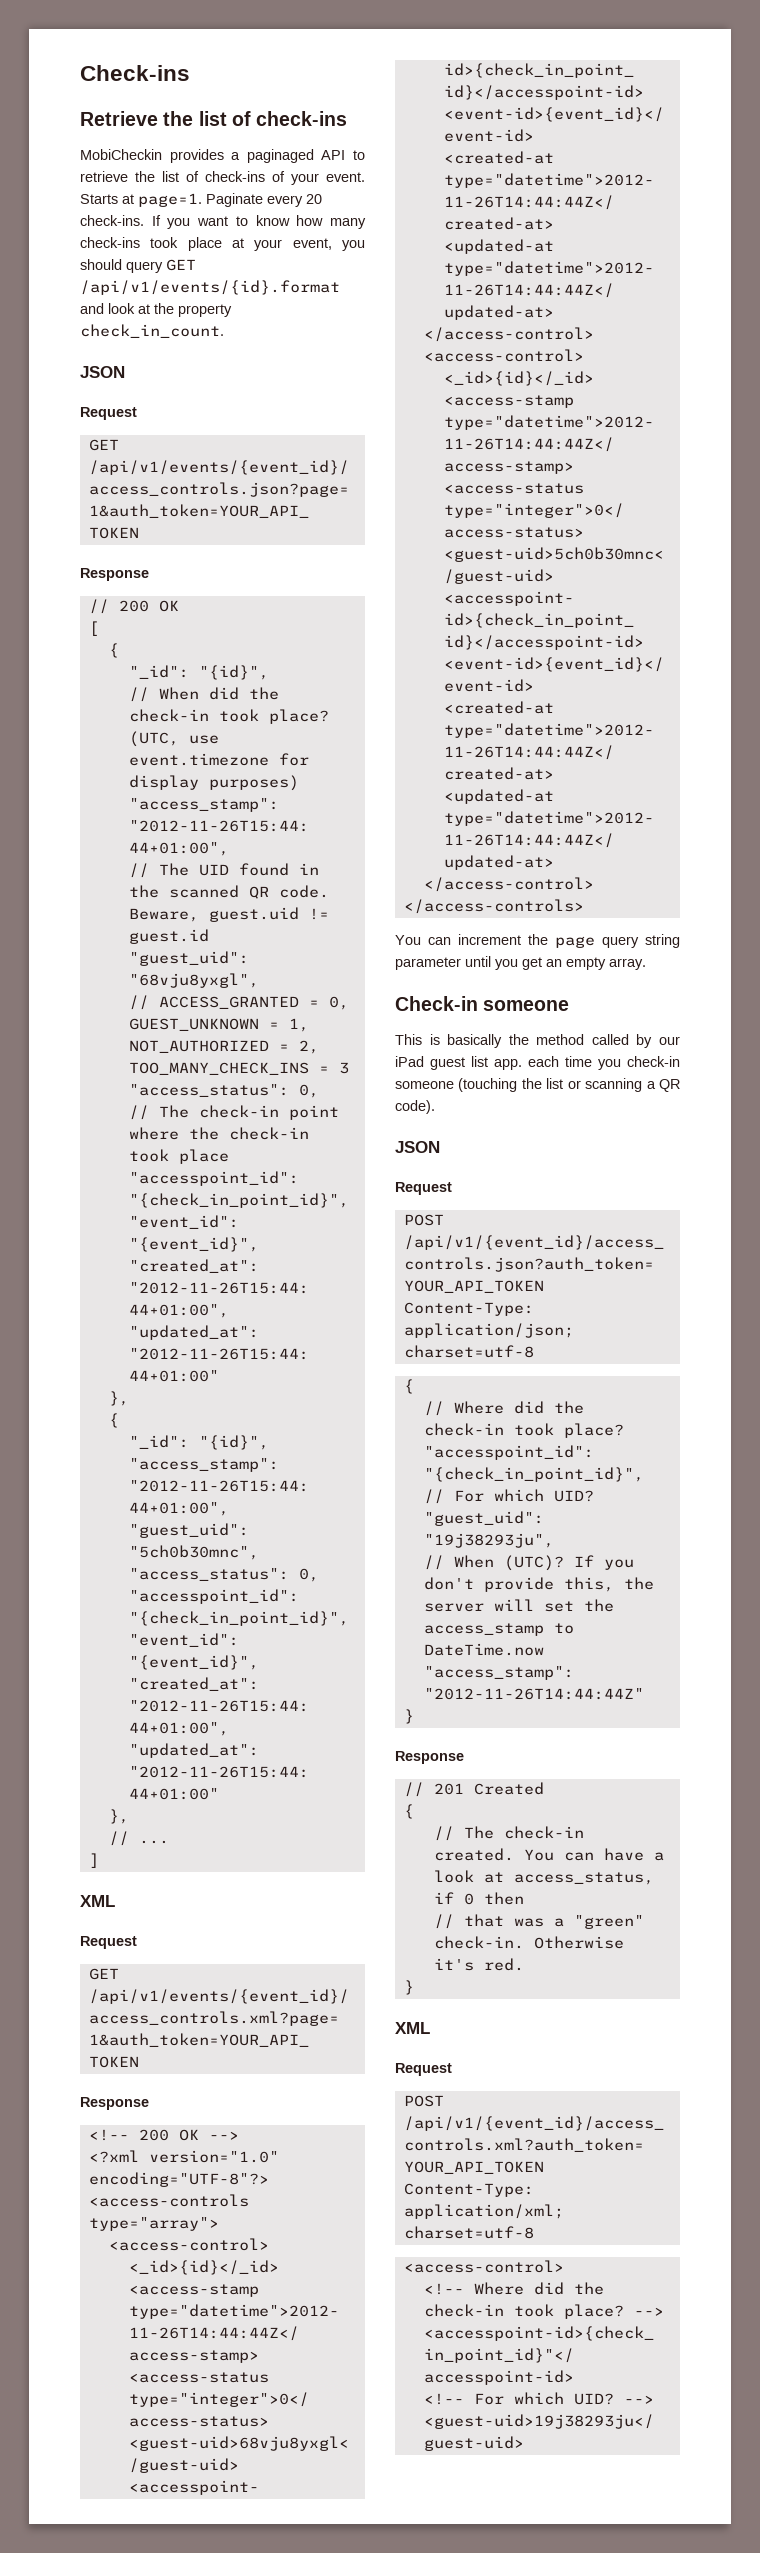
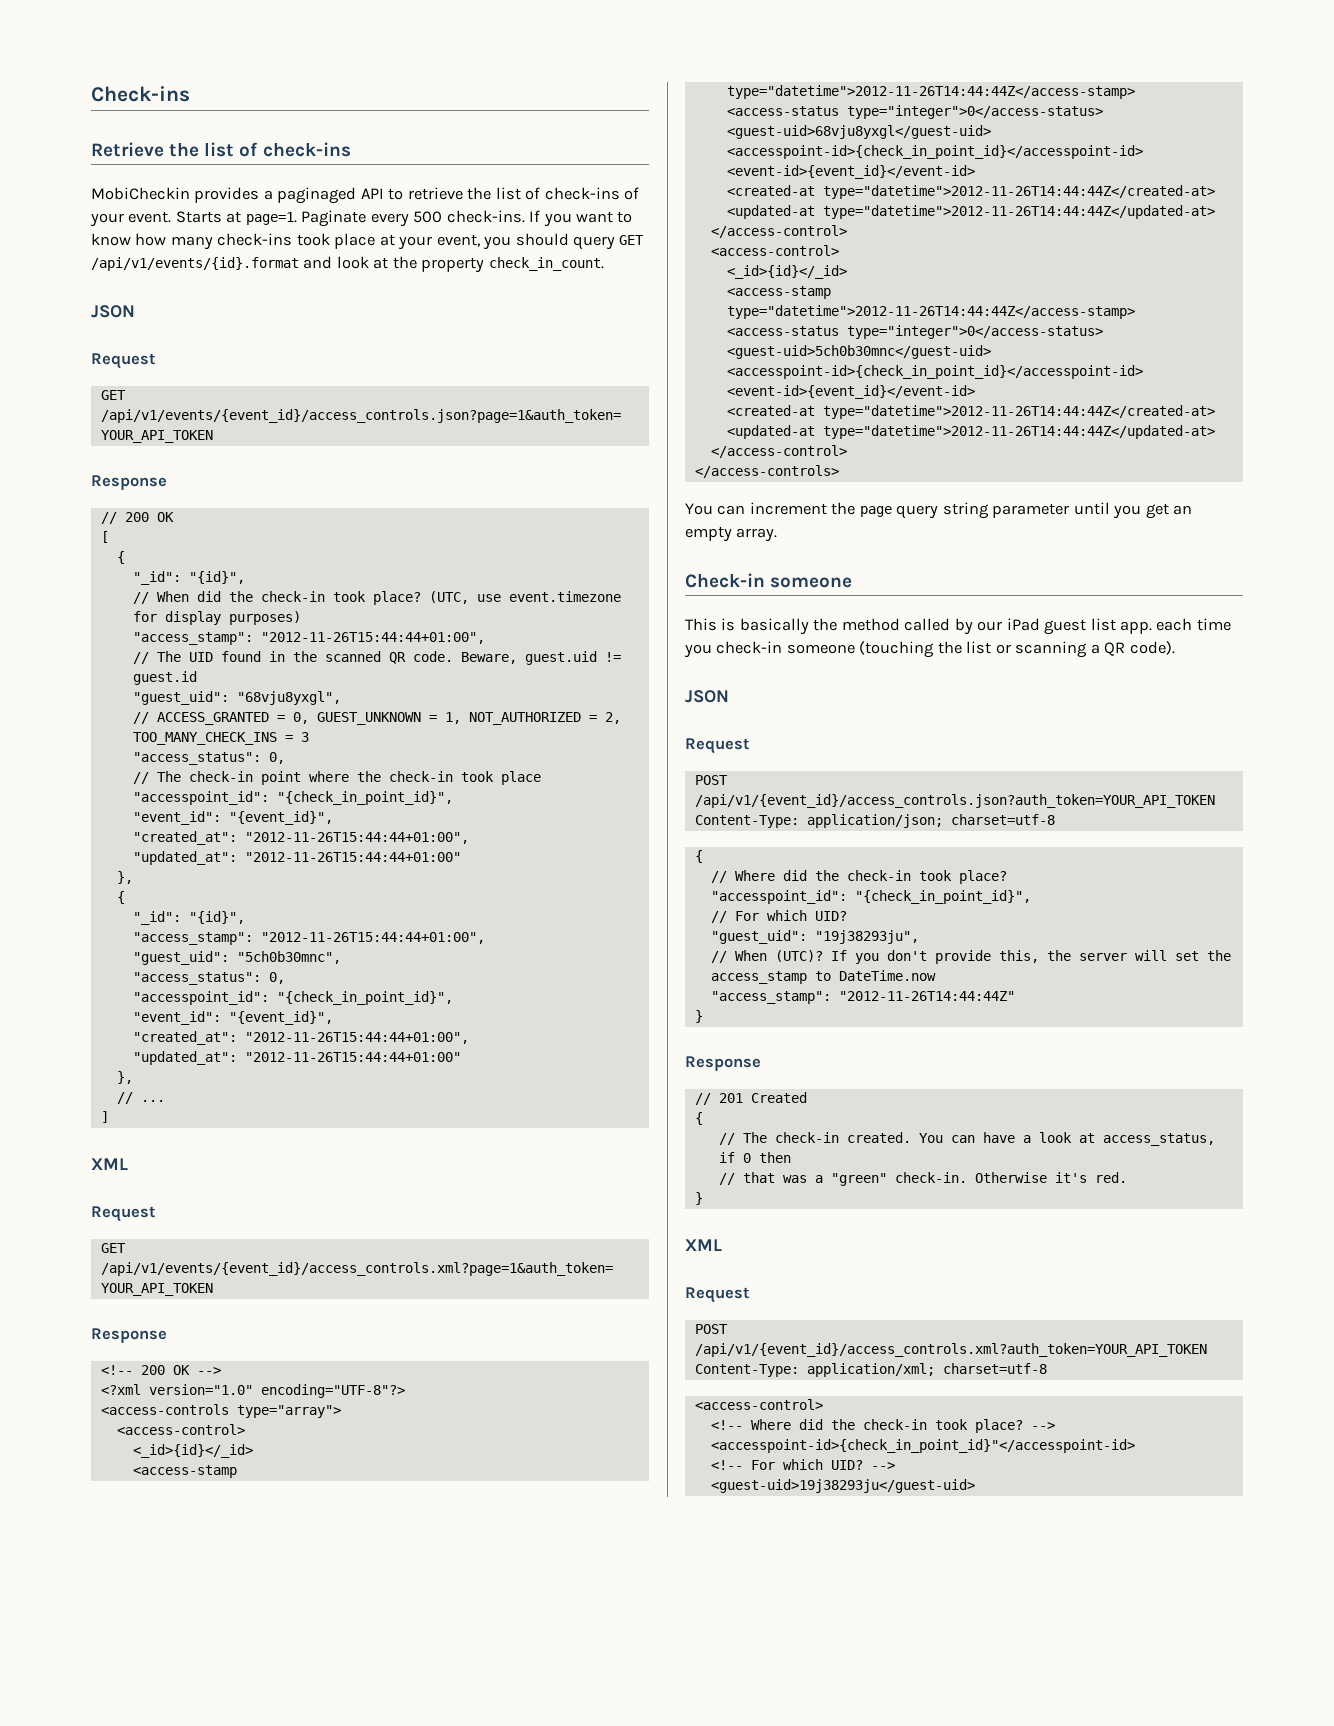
- Paginate every 20 check-ins.
+ Paginate every 500 check-ins.

